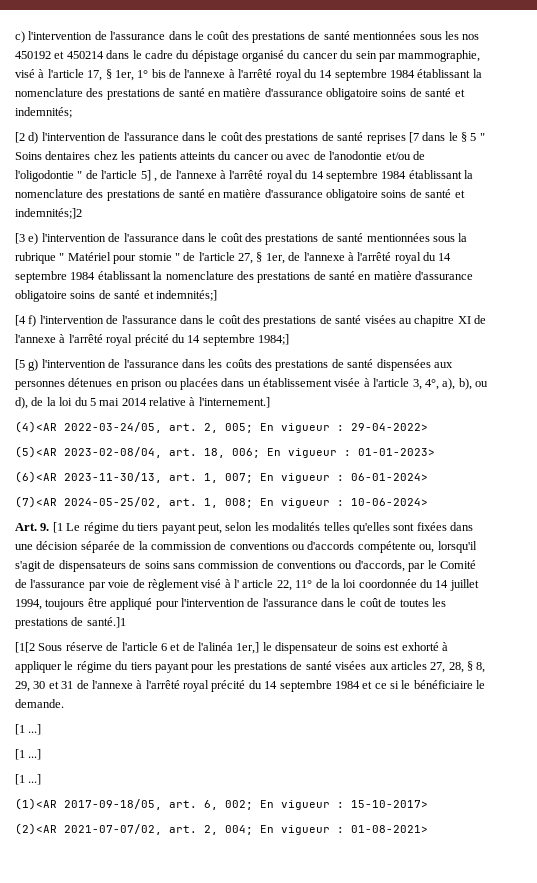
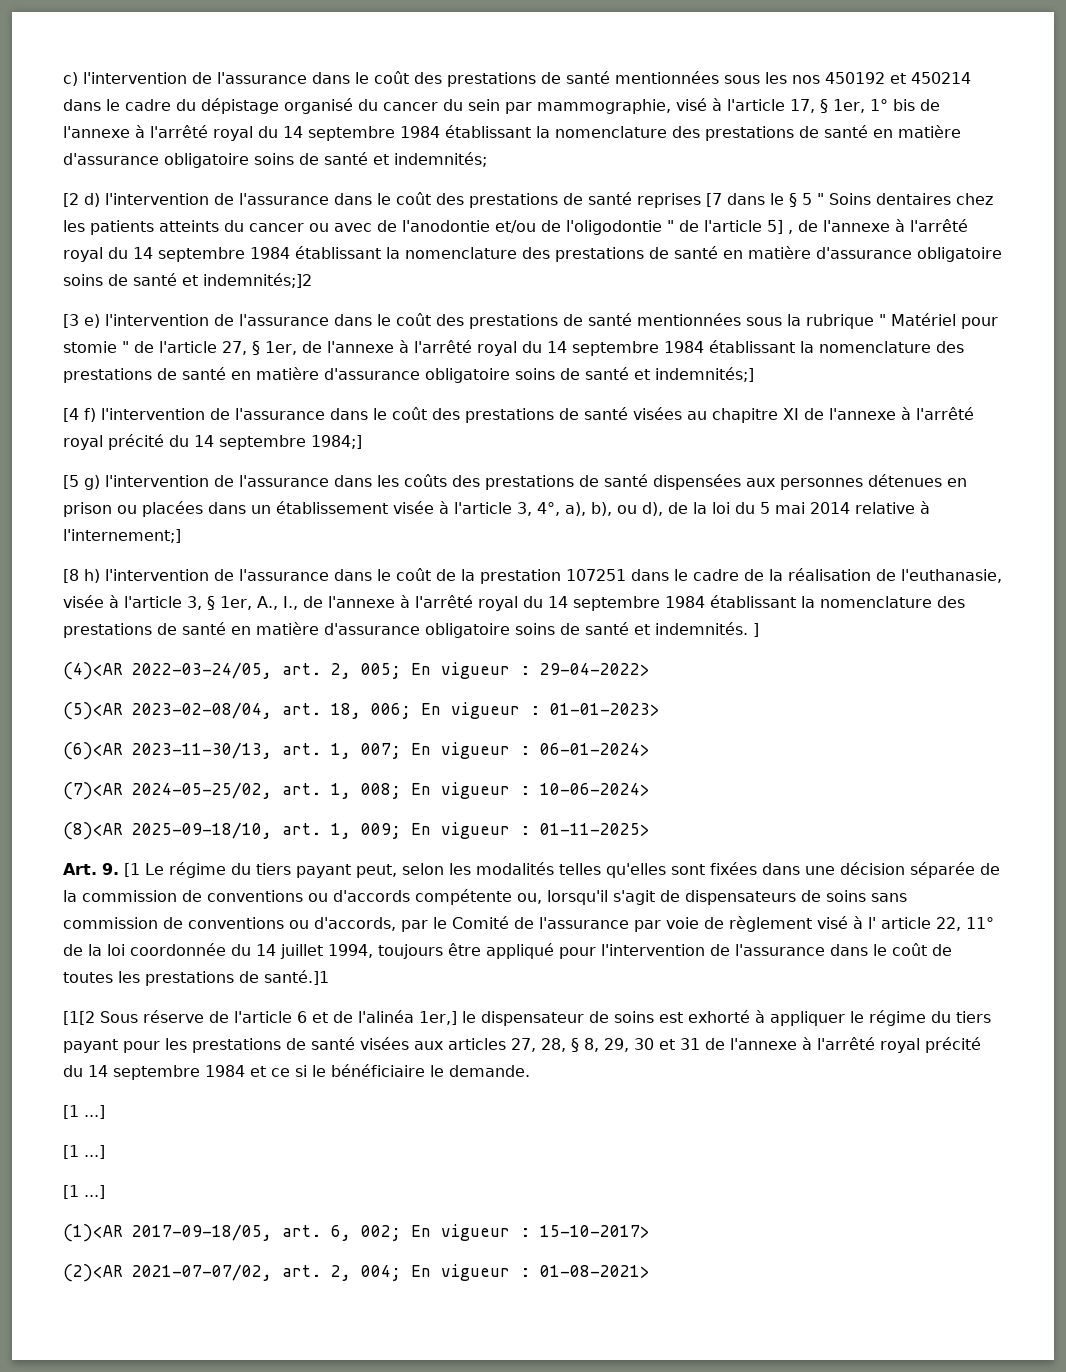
- [5 g) l'intervention de l'assurance dans les coûts des prestations de santé dispensées aux personnes détenues en prison ou placées dans un établissement visée à l'article 3, 4°, a), b), ou d), de la loi du 5 mai 2014 relative à l'internement.]
+ [5 g) l'intervention de l'assurance dans les coûts des prestations de santé dispensées aux personnes détenues en prison ou placées dans un établissement visée à l'article 3, 4°, a), b), ou d), de la loi du 5 mai 2014 relative à l'internement;]
+ [8 h) l'intervention de l'assurance dans le coût de la prestation 107251 dans le cadre de la réalisation de l'euthanasie, visée à l'article 3, § 1er, A., I., de l'annexe à l'arrêté royal du 14 septembre 1984 établissant la nomenclature des prestations de santé en matière d'assurance obligatoire soins de santé et indemnités. ]
+ (8)<AR 2025-09-18/10, art. 1, 009; En vigueur : 01-11-2025>

